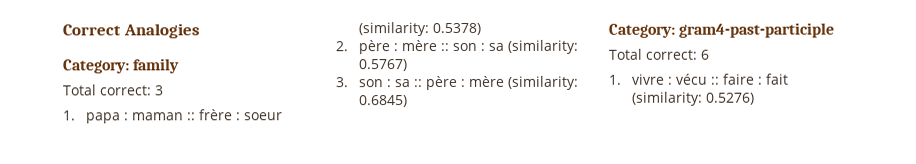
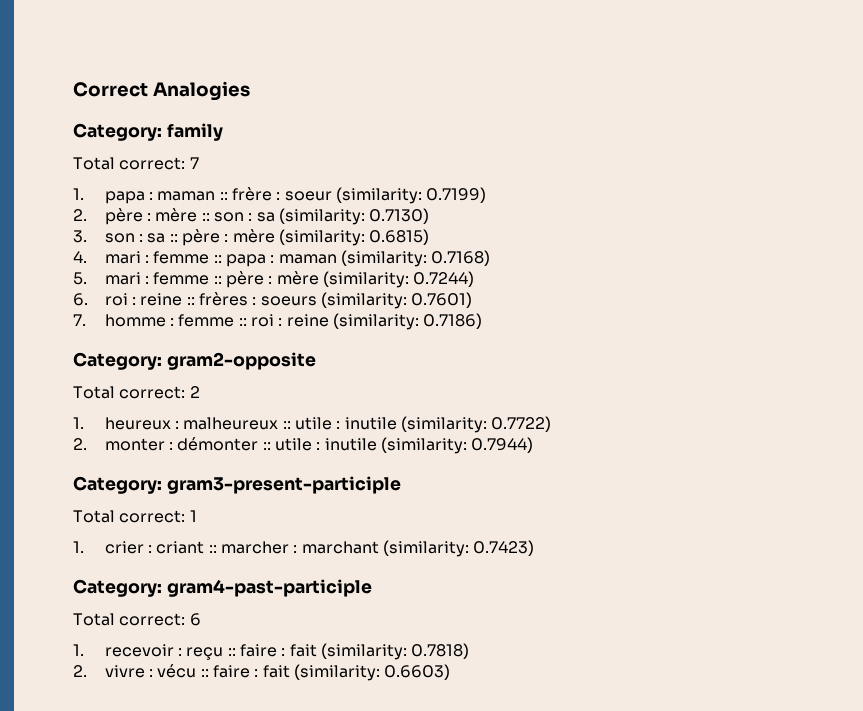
- Total correct: 3
+ Total correct: 7
- 1. papa : maman :: frère : soeur (similarity: 0.5378)
+ 1. papa : maman :: frère : soeur (similarity: 0.7199)
- 2. père : mère :: son : sa (similarity: 0.5767)
+ 2. père : mère :: son : sa (similarity: 0.7130)
- 3. son : sa :: père : mère (similarity: 0.6845)
+ 3. son : sa :: père : mère (similarity: 0.6815)
+ 4. mari : femme :: papa : maman (similarity: 0.7168)
+ 5. mari : femme :: père : mère (similarity: 0.7244)
+ 6. roi : reine :: frères : soeurs (similarity: 0.7601)
+ 7. homme : femme :: roi : reine (similarity: 0.7186)
+ Category: gram2-opposite
+ Total correct: 2
+ 1. heureux : malheureux :: utile : inutile (similarity: 0.7722)
+ 2. monter : démonter :: utile : inutile (similarity: 0.7944)
+ Category: gram3-present-participle
+ Total correct: 1
+ 1. crier : criant :: marcher : marchant (similarity: 0.7423)
- 1. vivre : vécu :: faire : fait (similarity: 0.5276)
+ 1. recevoir : reçu :: faire : fait (similarity: 0.7818)
+ 2. vivre : vécu :: faire : fait (similarity: 0.6603)

